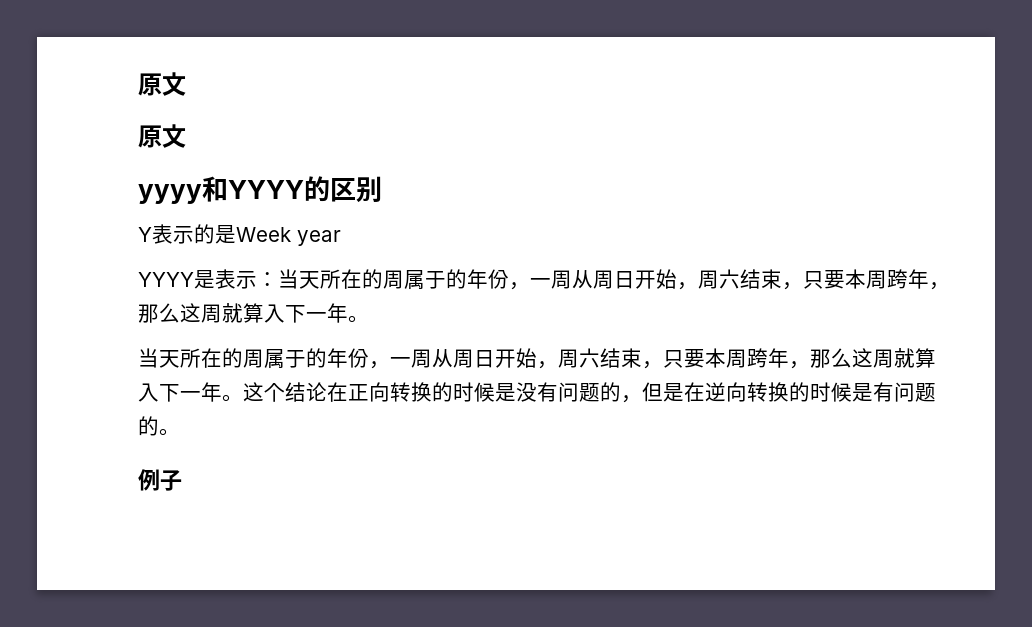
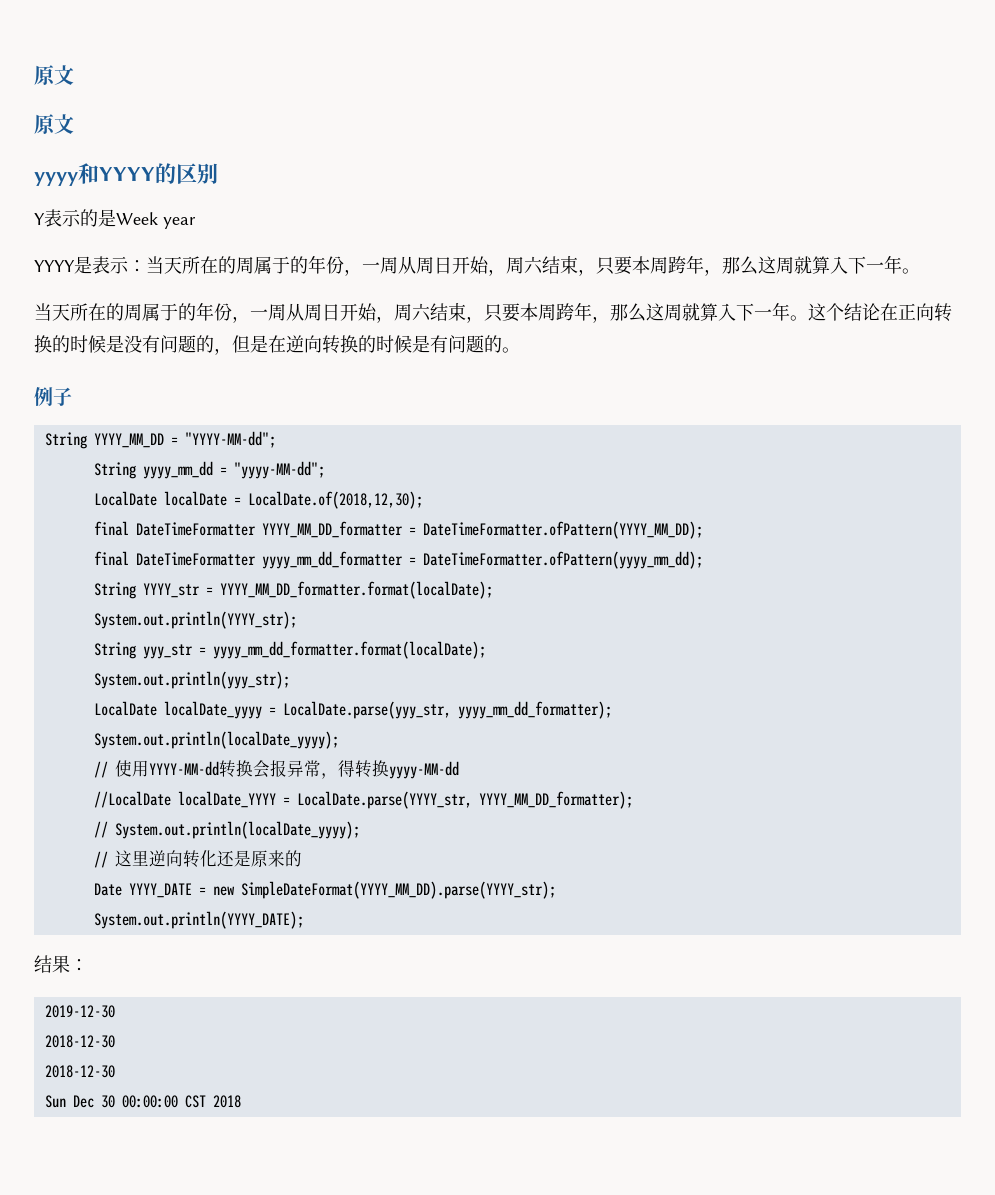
+ String YYYY_MM_DD = "YYYY-MM-dd";
+ String yyyy_mm_dd = "yyyy-MM-dd";
+ LocalDate localDate = LocalDate.of(2018,12,30);
+ final DateTimeFormatter YYYY_MM_DD_formatter = DateTimeFormatter.ofPattern(YYYY_MM_DD);
+ final DateTimeFormatter yyyy_mm_dd_formatter = DateTimeFormatter.ofPattern(yyyy_mm_dd);
+ String YYYY_str = YYYY_MM_DD_formatter.format(localDate);
+ System.out.println(YYYY_str);
+ String yyy_str = yyyy_mm_dd_formatter.format(localDate);
+ System.out.println(yyy_str);
+ LocalDate localDate_yyyy = LocalDate.parse(yyy_str, yyyy_mm_dd_formatter);
+ System.out.println(localDate_yyyy);
+ // 使用YYYY-MM-dd转换会报异常，得转换yyyy-MM-dd
+ //LocalDate localDate_YYYY = LocalDate.parse(YYYY_str, YYYY_MM_DD_formatter);
+ // System.out.println(localDate_yyyy);
+ // 这里逆向转化还是原来的
+ Date YYYY_DATE = new SimpleDateFormat(YYYY_MM_DD).parse(YYYY_str);
+ System.out.println(YYYY_DATE);
+ 结果：
+ 2019-12-30
+ 2018-12-30
+ 2018-12-30
+ Sun Dec 30 00:00:00 CST 2018

